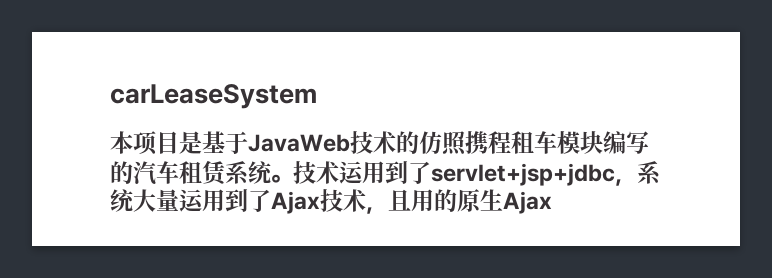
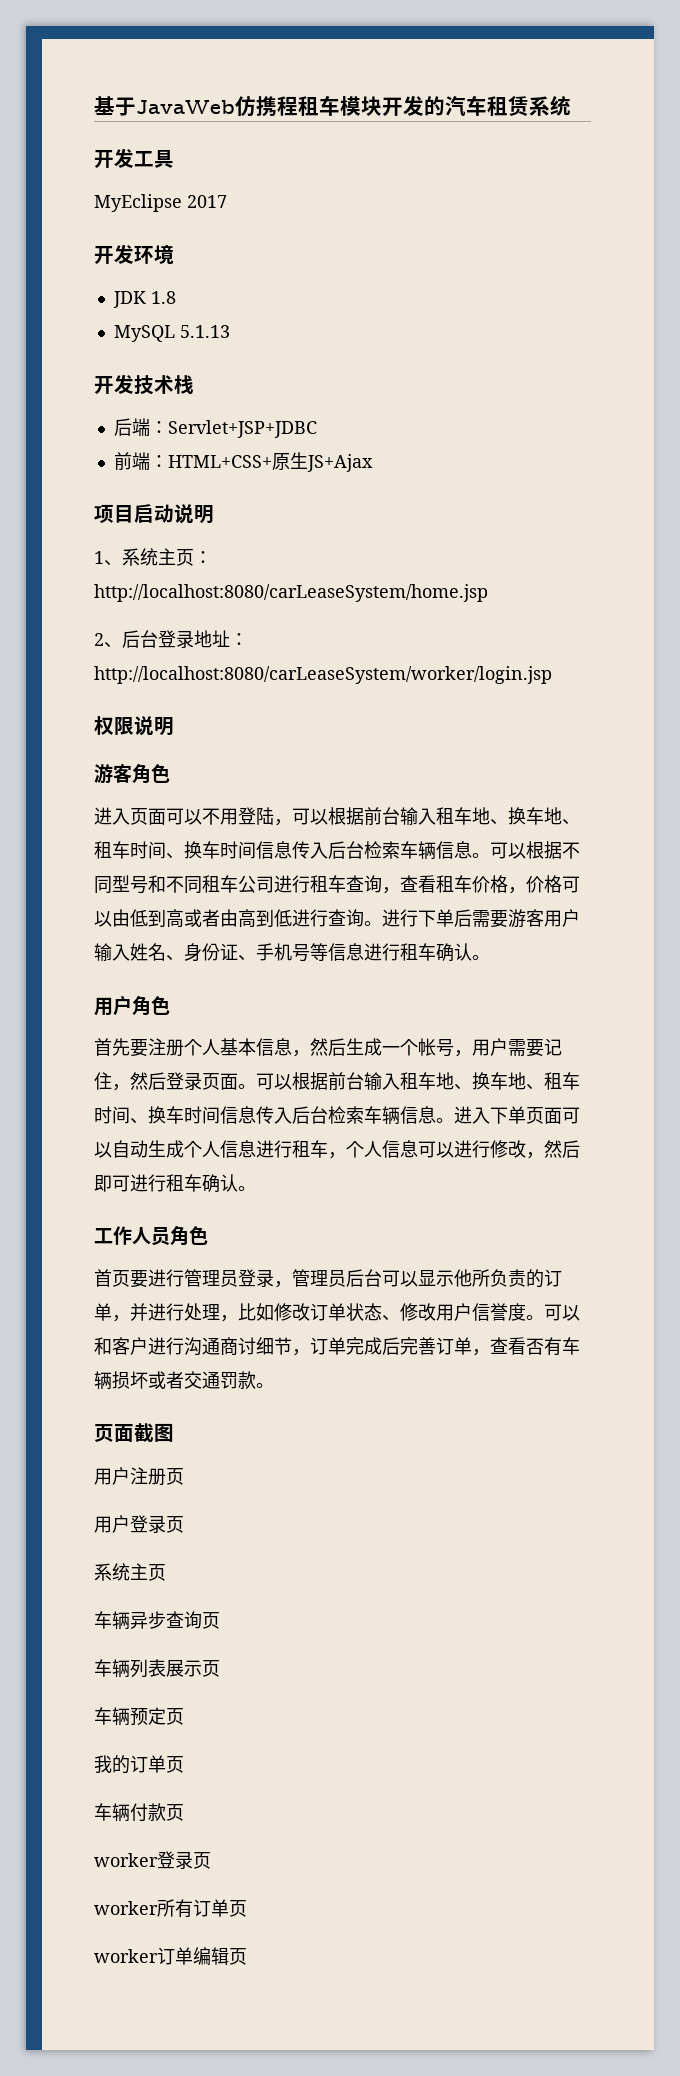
- carLeaseSystem
- 本项目是基于JavaWeb技术的仿照携程租车模块编写的汽车租赁系统。技术运用到了servlet+jsp+jdbc，系统大量运用到了Ajax技术，且用的原生Ajax
+ 基于JavaWeb仿携程租车模块开发的汽车租赁系统
+ 开发工具
+ MyEclipse 2017
+ 开发环境
+ JDK 1.8
+ MySQL 5.1.13
+ 开发技术栈
+ 后端：Servlet+JSP+JDBC
+ 前端：HTML+CSS+原生JS+Ajax
+ 项目启动说明
+ 1、系统主页：http://localhost:8080/carLeaseSystem/home.jsp
+ 2、后台登录地址：http://localhost:8080/carLeaseSystem/worker/login.jsp
+ 权限说明
+ 游客角色
+ 进入页面可以不用登陆，可以根据前台输入租车地、换车地、租车时间、换车时间信息传入后台检索车辆信息。可以根据不同型号和不同租车公司进行租车查询，查看租车价格，价格可以由低到高或者由高到低进行查询。进行下单后需要游客用户输入姓名、身份证、手机号等信息进行租车确认。
+ 用户角色
+ 首先要注册个人基本信息，然后生成一个帐号，用户需要记住，然后登录页面。可以根据前台输入租车地、换车地、租车时间、换车时间信息传入后台检索车辆信息。进入下单页面可以自动生成个人信息进行租车，个人信息可以进行修改，然后即可进行租车确认。
+ 工作人员角色
+ 首页要进行管理员登录，管理员后台可以显示他所负责的订单，并进行处理，比如修改订单状态、修改用户信誉度。可以和客户进行沟通商讨细节，订单完成后完善订单，查看否有车辆损坏或者交通罚款。
+ 页面截图
+ 用户注册页
+ 用户登录页
+ 系统主页
+ 车辆异步查询页
+ 车辆列表展示页
+ 车辆预定页
+ 我的订单页
+ 车辆付款页
+ worker登录页
+ worker所有订单页
+ worker订单编辑页

